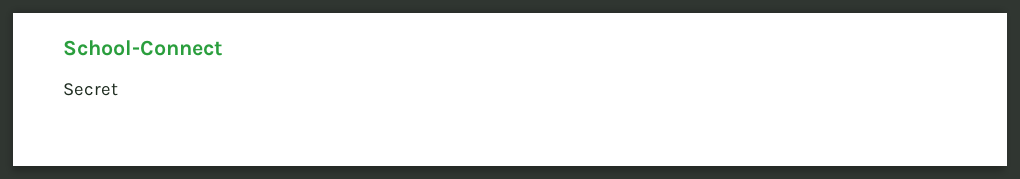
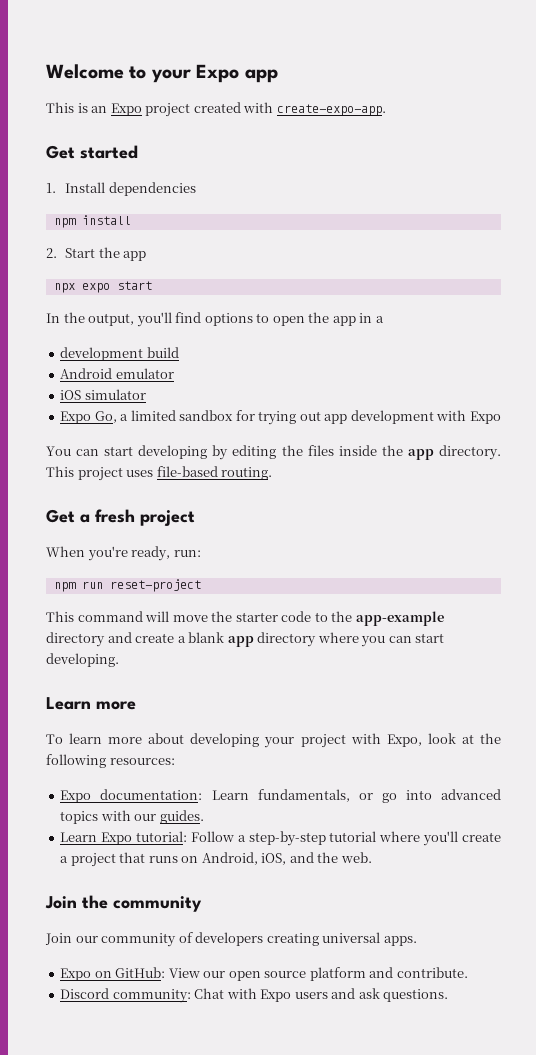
- School-Connect
- Secret
+ Welcome to your Expo app
+ This is an Expo project created with create-expo-app.
+ Get started
+ 1. Install dependencies
+ npm install
+ 2. Start the app
+ npx expo start
+ In the output, you'll find options to open the app in a
+ development build
+ Android emulator
+ iOS simulator
+ Expo Go, a limited sandbox for trying out app development with Expo
+ You can start developing by editing the files inside the app directory. This project uses file-based routing.
+ Get a fresh project
+ When you're ready, run:
+ npm run reset-project
+ This command will move the starter code to the app-example directory and create a blank app directory where you can start developing.
+ Learn more
+ To learn more about developing your project with Expo, look at the following resources:
+ Expo documentation: Learn fundamentals, or go into advanced topics with our guides.
+ Learn Expo tutorial: Follow a step-by-step tutorial where you'll create a project that runs on Android, iOS, and the web.
+ Join the community
+ Join our community of developers creating universal apps.
+ Expo on GitHub: View our open source platform and contribute.
+ Discord community: Chat with Expo users and ask questions.

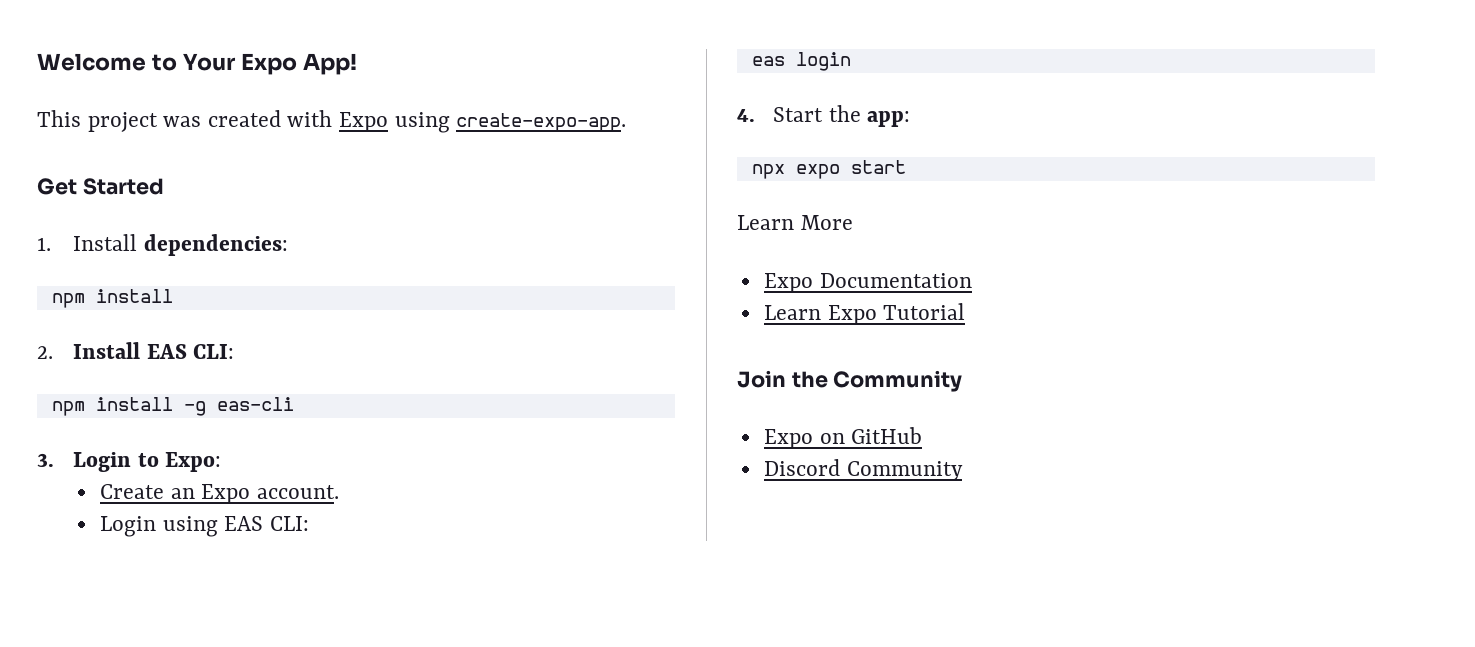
- Welcome to your Expo app
- This is an Expo project created with create-expo-app.
+ Welcome to Your Expo App!
+ This project was created with Expo using create-expo-app.
- Get started
+ Get Started
- 1. Install dependencies
+ 1. Install dependencies:
- 2. Start the app
+ 2. Install EAS CLI:
+ npm install -g eas-cli
+ 3. Login to Expo:
+ Create an Expo account.
+ Login using EAS CLI:
+ eas login
+ 4. Start the app:
- In the output, you'll find options to open the app in a
- development build
- Android emulator
- iOS simulator
- Expo Go, a limited sandbox for trying out app development with Expo
- You can start developing by editing the files inside the app directory. This project uses file-based routing.
- Get a fresh project
- When you're ready, run:
- npm run reset-project
- This command will move the starter code to the app-example directory and create a blank app directory where you can start developing.
- Learn more
- To learn more about developing your project with Expo, look at the following resources:
- Expo documentation: Learn fundamentals, or go into advanced topics with our guides.
- Learn Expo tutorial: Follow a step-by-step tutorial where you'll create a project that runs on Android, iOS, and the web.
- Join the community
- Join our community of developers creating universal apps.
- Expo on GitHub: View our open source platform and contribute.
- Discord community: Chat with Expo users and ask questions.
+ Learn More
+ Expo Documentation
+ Learn Expo Tutorial
+ Join the Community
+ Expo on GitHub
+ Discord Community

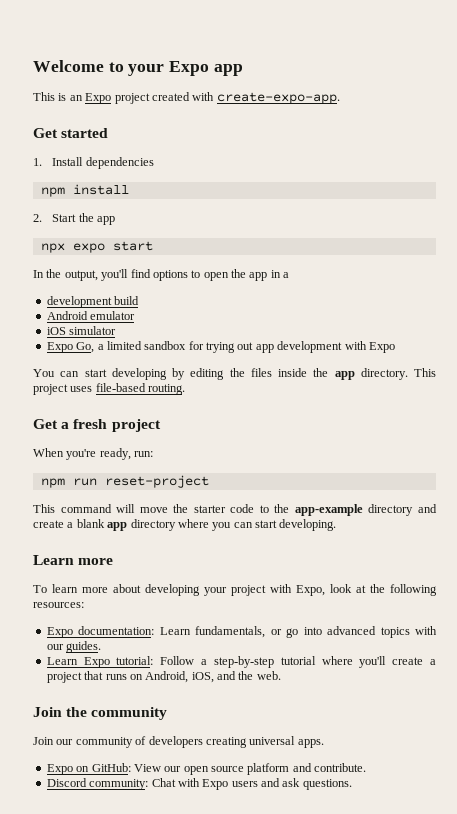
- Welcome to Your Expo App!
- This project was created with Expo using create-expo-app.
+ Welcome to your Expo app
+ This is an Expo project created with create-expo-app.
- Get Started
+ Get started
- 1. Install dependencies:
+ 1. Install dependencies
- 2. Install EAS CLI:
- npm install -g eas-cli
- 3. Login to Expo:
- Create an Expo account.
- Login using EAS CLI:
- eas login
- 4. Start the app:
+ 2. Start the app
- Learn More
- Expo Documentation
- Learn Expo Tutorial
- Join the Community
- Expo on GitHub
- Discord Community
+ In the output, you'll find options to open the app in a
+ development build
+ Android emulator
+ iOS simulator
+ Expo Go, a limited sandbox for trying out app development with Expo
+ You can start developing by editing the files inside the app directory. This project uses file-based routing.
+ Get a fresh project
+ When you're ready, run:
+ npm run reset-project
+ This command will move the starter code to the app-example directory and create a blank app directory where you can start developing.
+ Learn more
+ To learn more about developing your project with Expo, look at the following resources:
+ Expo documentation: Learn fundamentals, or go into advanced topics with our guides.
+ Learn Expo tutorial: Follow a step-by-step tutorial where you'll create a project that runs on Android, iOS, and the web.
+ Join the community
+ Join our community of developers creating universal apps.
+ Expo on GitHub: View our open source platform and contribute.
+ Discord community: Chat with Expo users and ask questions.

